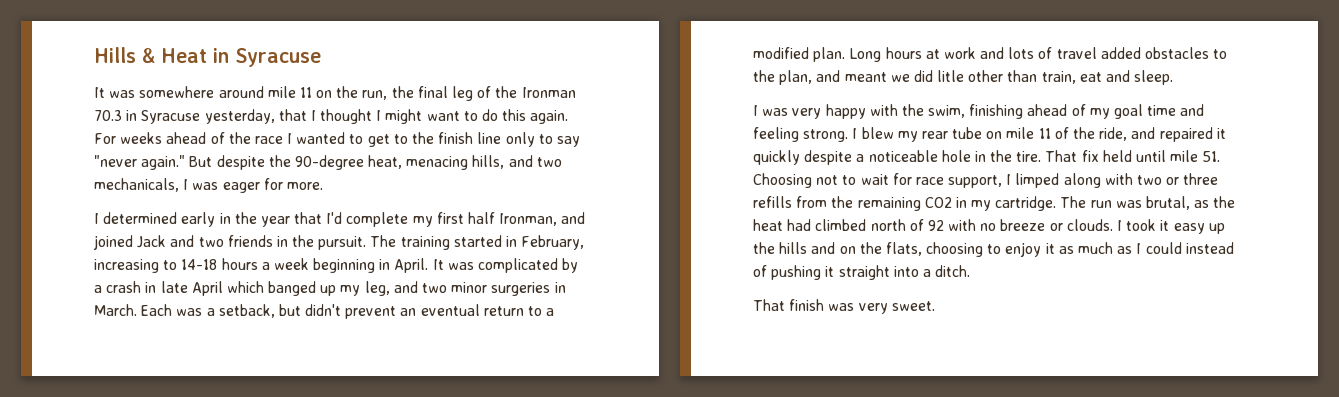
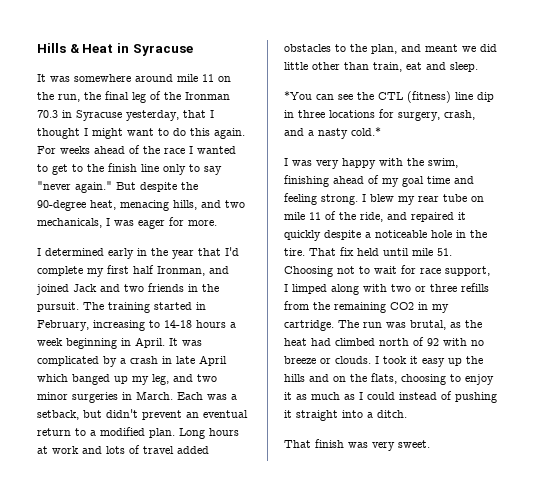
- Long hours at work and lots of travel added obstacles to the plan, and meant we did litle other than train, eat and sleep.
+ Long hours at work and lots of travel added obstacles to the plan, and meant we did little other than train, eat and sleep.
+ *You can see the CTL (fitness) line dip in three locations for surgery, crash, and a nasty cold.*

